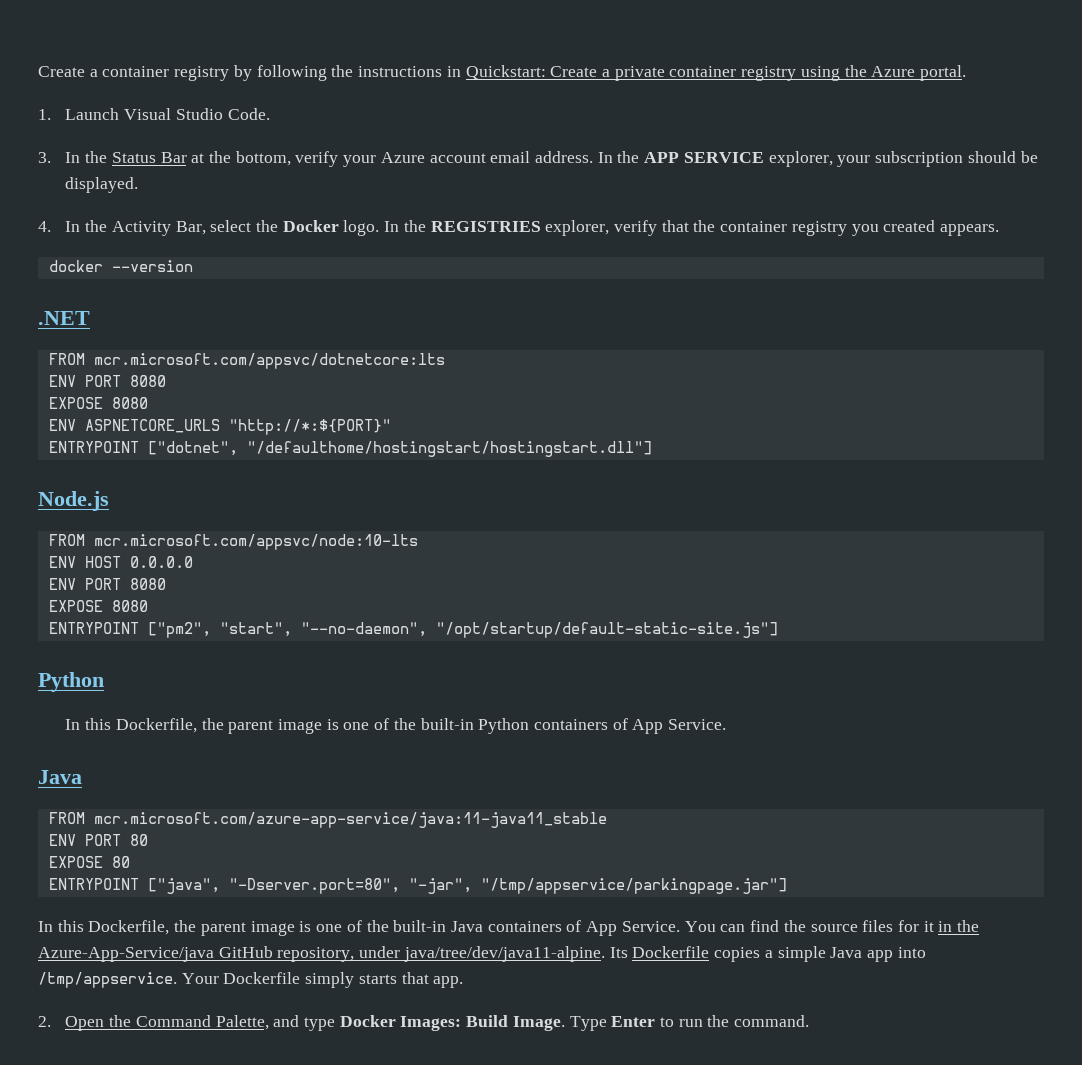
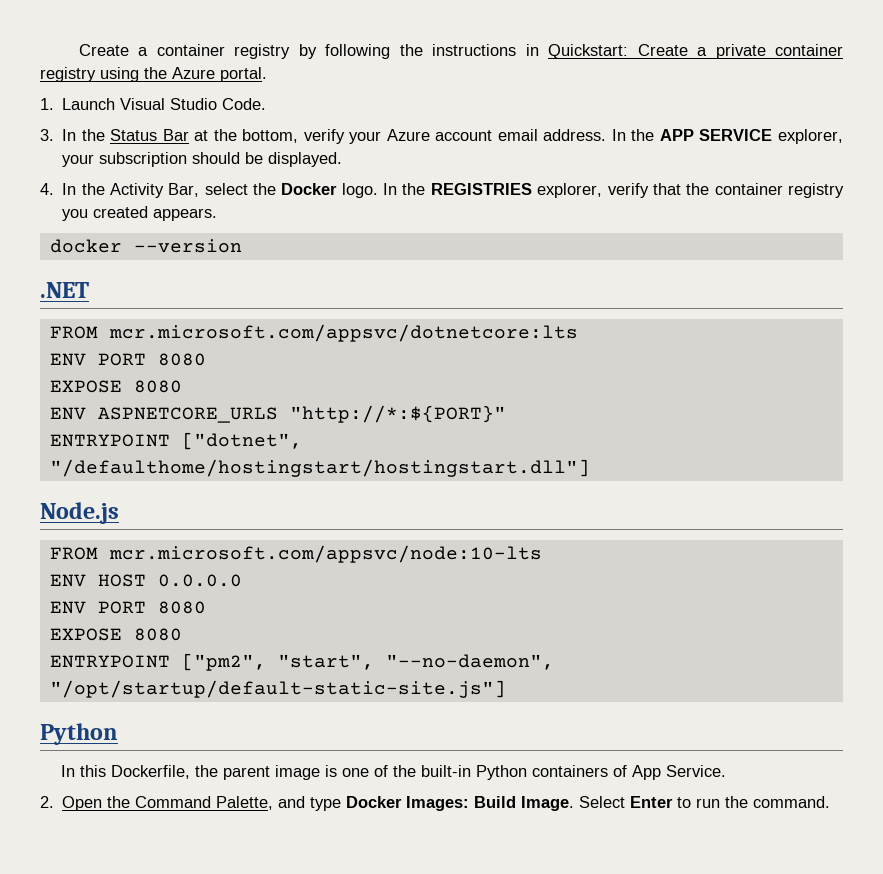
  In this Dockerfile, the parent image is one of the built-in Python containers of App Service.
- Java
- FROM mcr.microsoft.com/azure-app-service/java:11-java11_stable
- ENV PORT 80
- EXPOSE 80
- ENTRYPOINT ["java", "-Dserver.port=80", "-jar", "/tmp/appservice/parkingpage.jar"]
- In this Dockerfile, the parent image is one of the built-in Java containers of App Service. You can find the source files for it in the Azure-App-Service/java GitHub repository, under java/tree/dev/java11-alpine. Its Dockerfile copies a simple Java app into /tmp/appservice. Your Dockerfile simply starts that app.
- Type Enter to run the command.
+ Select Enter to run the command.

